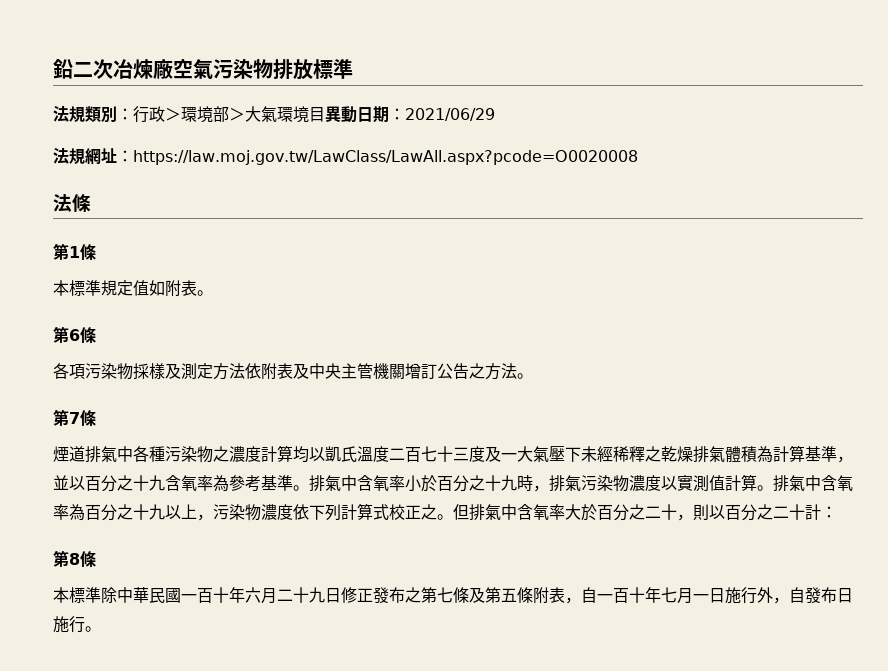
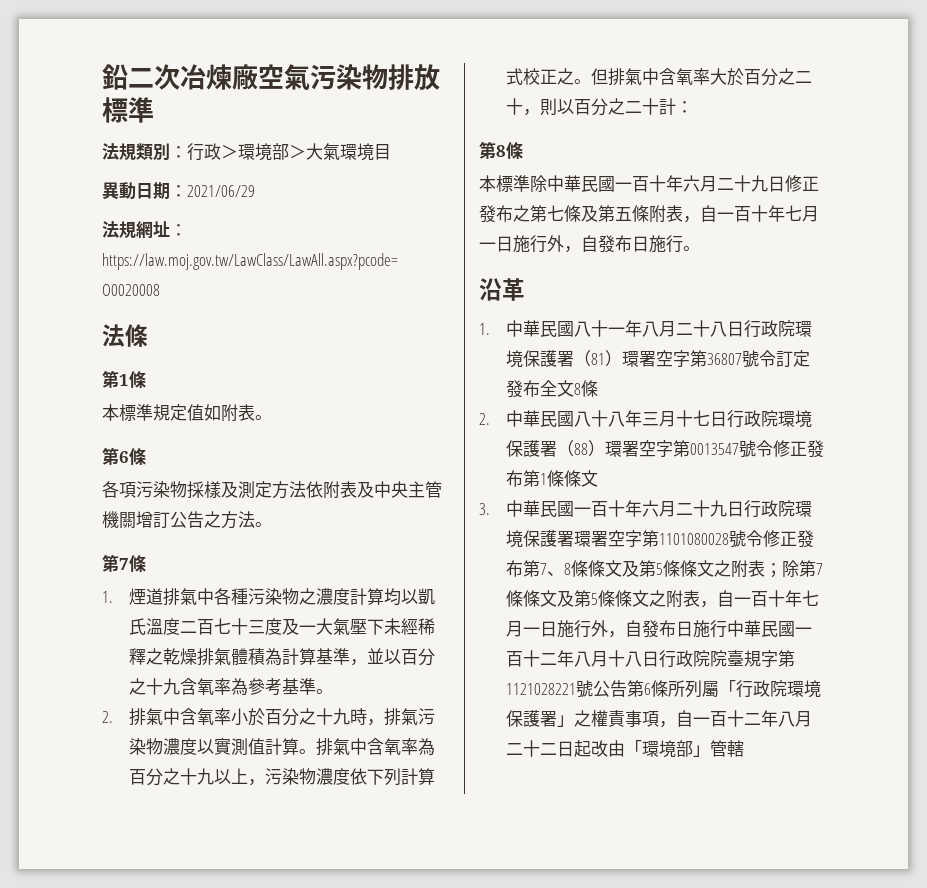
- 法規類別：行政＞環境部＞大氣環境目異動日期：2021/06/29
+ 法規類別：行政＞環境部＞大氣環境目
+ 異動日期：2021/06/29
- 煙道排氣中各種污染物之濃度計算均以凱氏溫度二百七十三度及一大氣壓下未經稀釋之乾燥排氣體積為計算基準，並以百分之十九含氧率為參考基準。排氣中含氧率小於百分之十九時，排氣污染物濃度以實測值計算。
+ 1.煙道排氣中各種污染物之濃度計算均以凱氏溫度二百七十三度及一大氣壓下未經稀釋之乾燥排氣體積為計算基準，並以百分之十九含氧率為參考基準。
+ 2.排氣中含氧率小於百分之十九時，排氣污染物濃度以實測值計算。
+ 沿革
+ 1.中華民國八十一年八月二十八日行政院環境保護署（81）環署空字第36807號令訂定發布全文8條
+ 2.中華民國八十八年三月十七日行政院環境保護署（88）環署空字第0013547號令修正發布第1條條文
+ 3.中華民國一百十年六月二十九日行政院環境保護署環署空字第1101080028號令修正發布第7、8條條文及第5條條文之附表；除第7條條文及第5條條文之附表，自一百十年七月一日施行外，自發布日施行中華民國一百十二年八月十八日行政院院臺規字第1121028221號公告第6條所列屬「行政院環境保護署」之權責事項，自一百十二年八月二十二日起改由「環境部」管轄

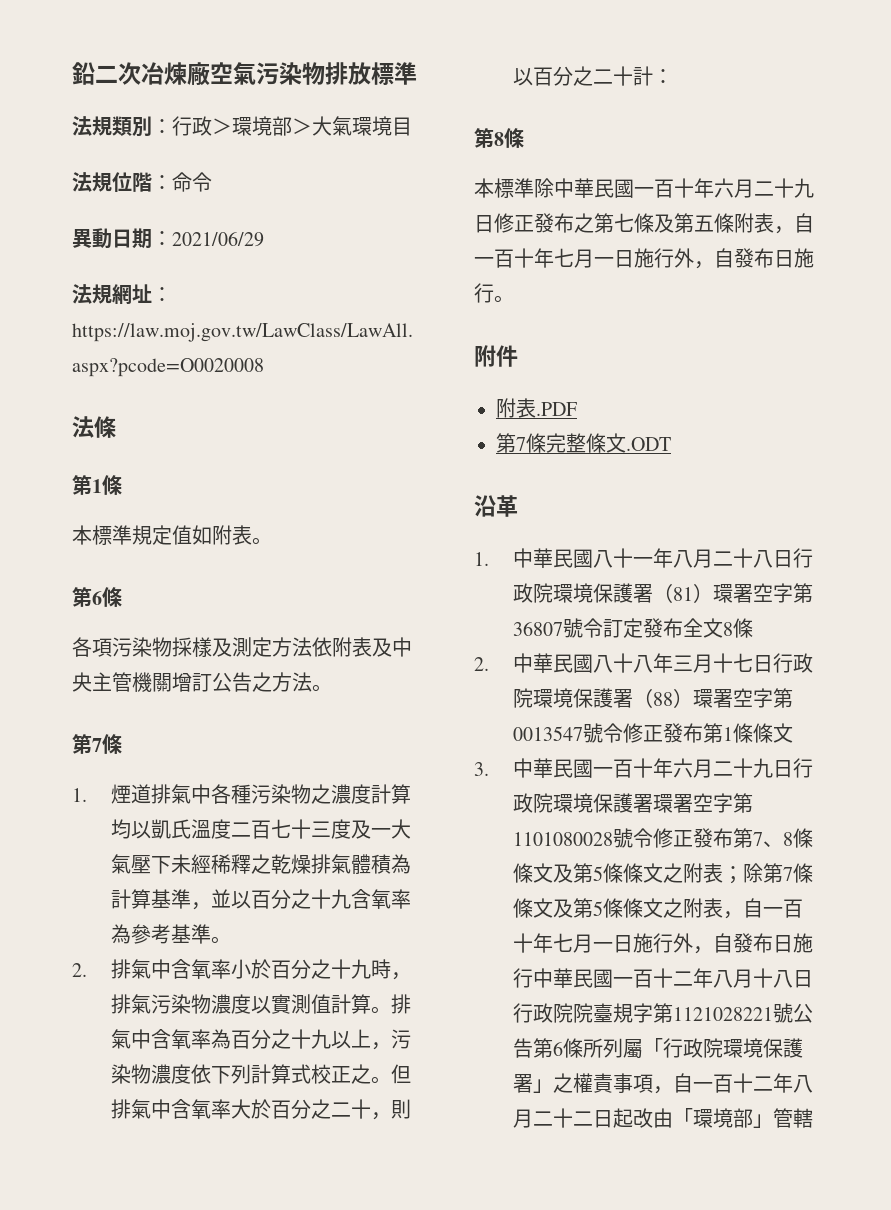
+ 法規位階：命令
+ 附件
+ 附表.PDF
+ 第7條完整條文.ODT

